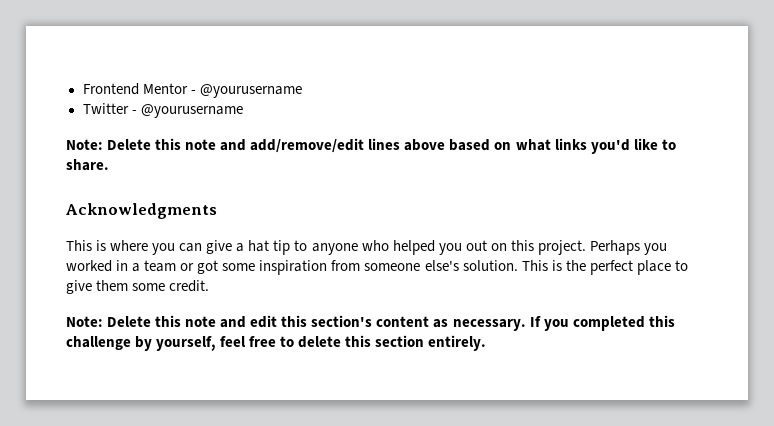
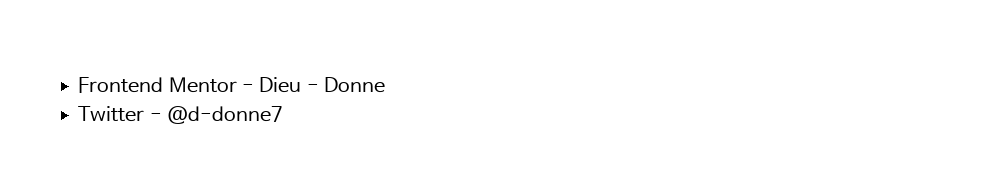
- Frontend Mentor - @yourusername
+ Frontend Mentor - Dieu - Donne
- Twitter - @yourusername
- Note: Delete this note and add/remove/edit lines above based on what links you'd like to share.
- Acknowledgments
- This is where you can give a hat tip to anyone who helped you out on this project. Perhaps you worked in a team or got some inspiration from someone else's solution. This is the perfect place to give them some credit.
- Note: Delete this note and edit this section's content as necessary. If you completed this challenge by yourself, feel free to delete this section entirely.
+ Twitter - @d-donne7

